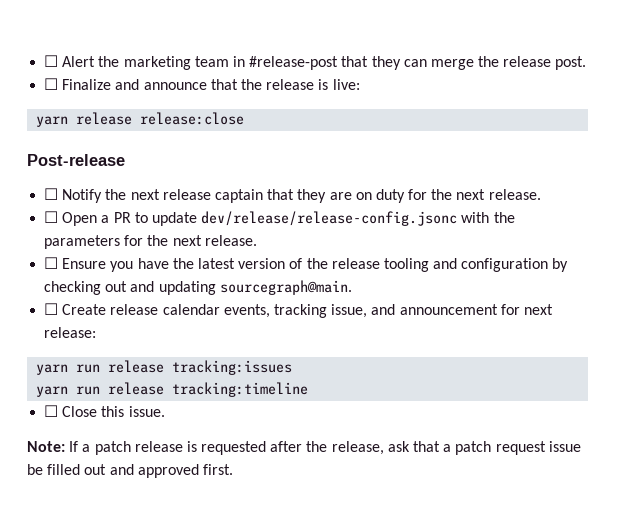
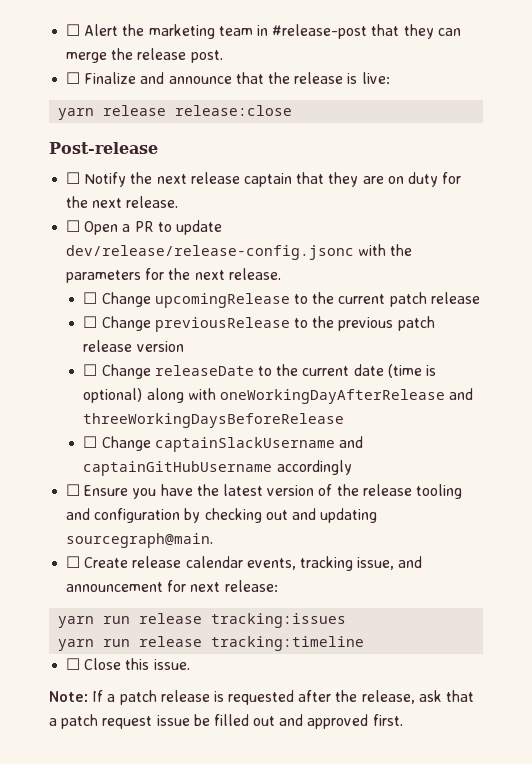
+ ☐ Change upcomingRelease to the current patch release
+ ☐ Change previousRelease to the previous patch release version
+ ☐ Change releaseDate to the current date (time is optional) along with oneWorkingDayAfterRelease and threeWorkingDaysBeforeRelease
+ ☐ Change captainSlackUsername and captainGitHubUsername accordingly

